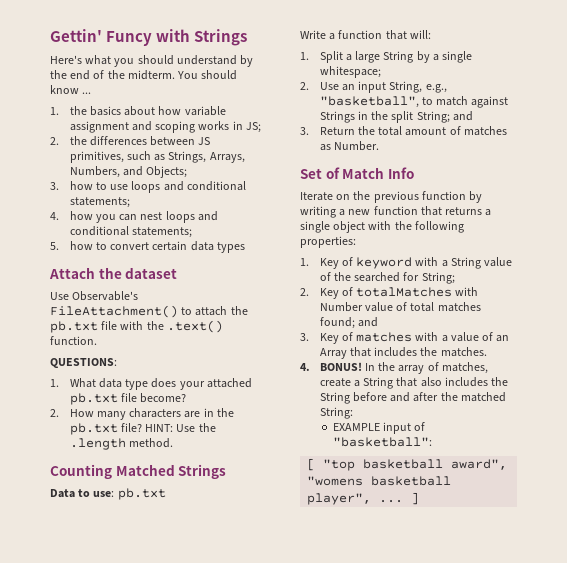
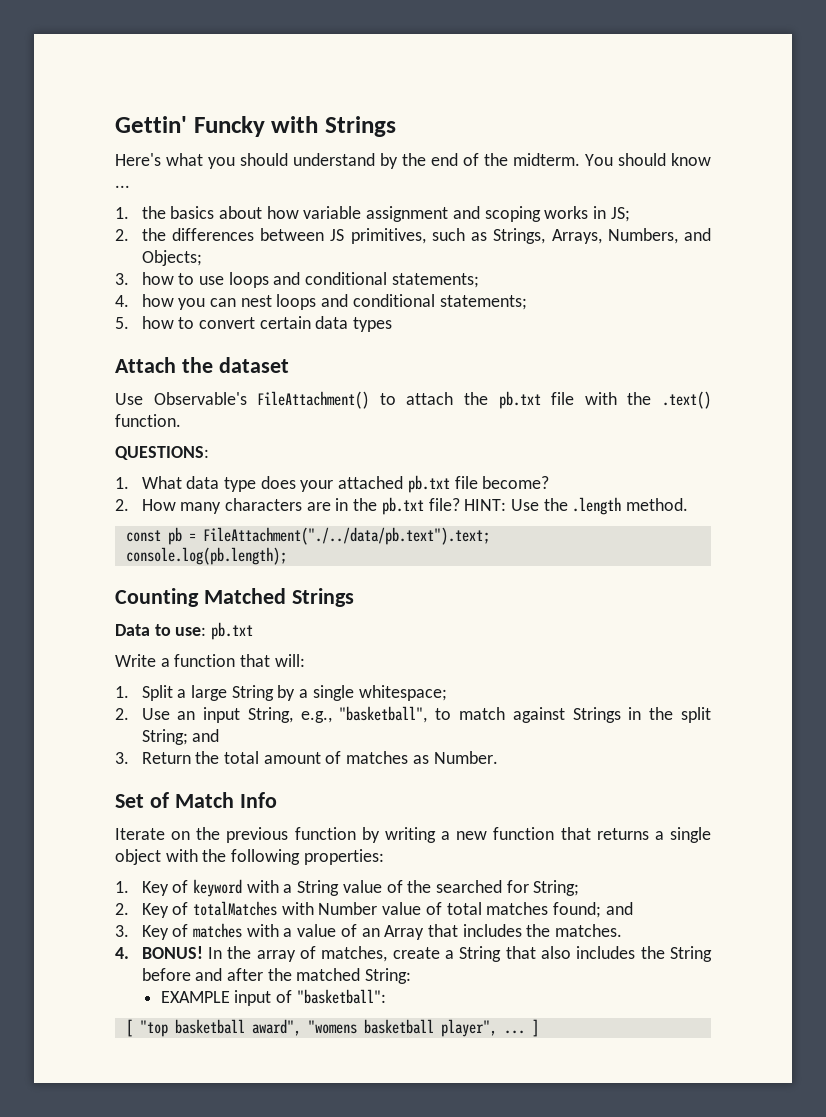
- Gettin' Funcy with Strings
+ Gettin' Funcky with Strings
+ const pb = FileAttachment("./../data/pb.text").text;
+ console.log(pb.length);

